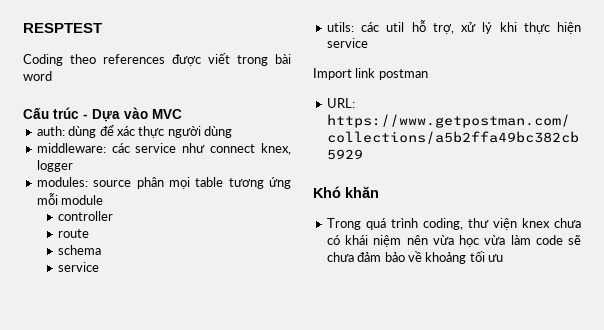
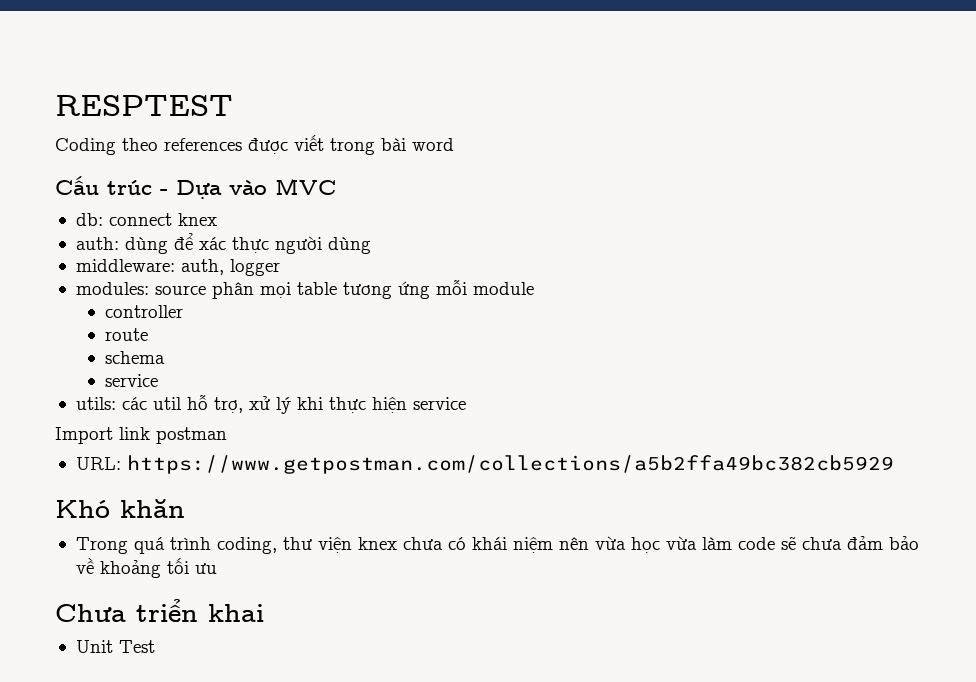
+ db: connect knex
- middleware: các service như connect knex, logger
+ middleware: auth, logger
+ Chưa triển khai
+ Unit Test

